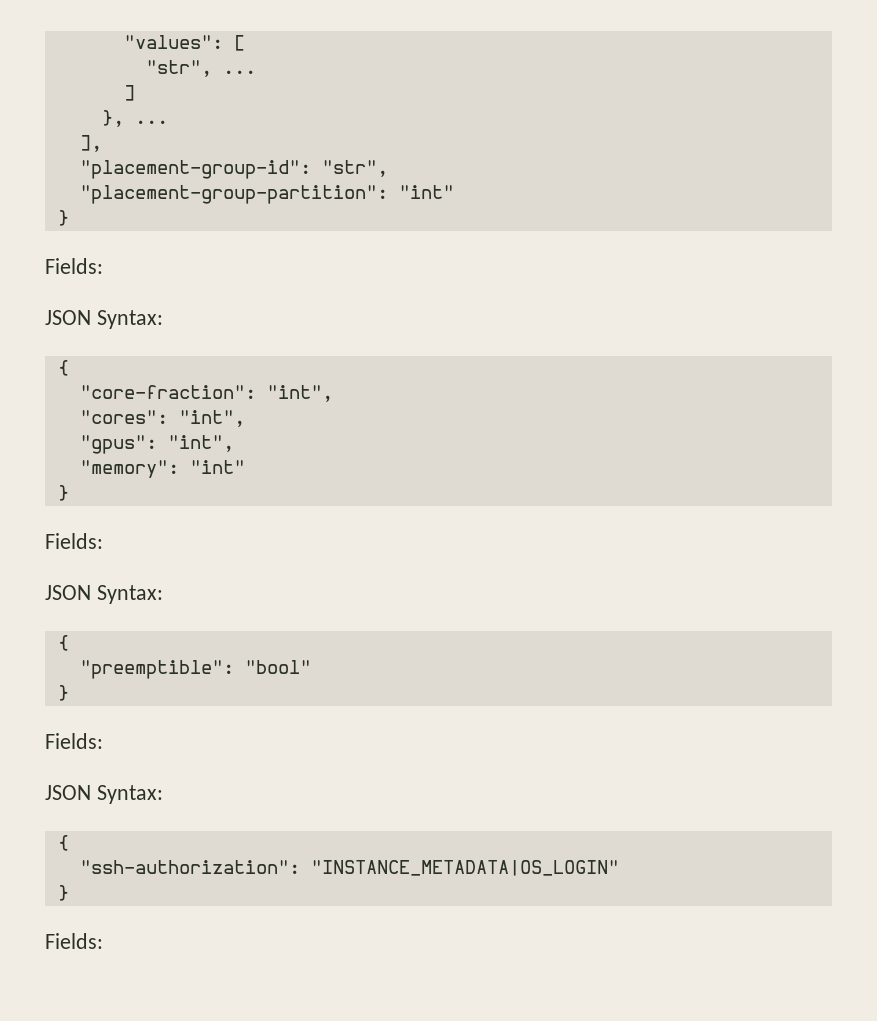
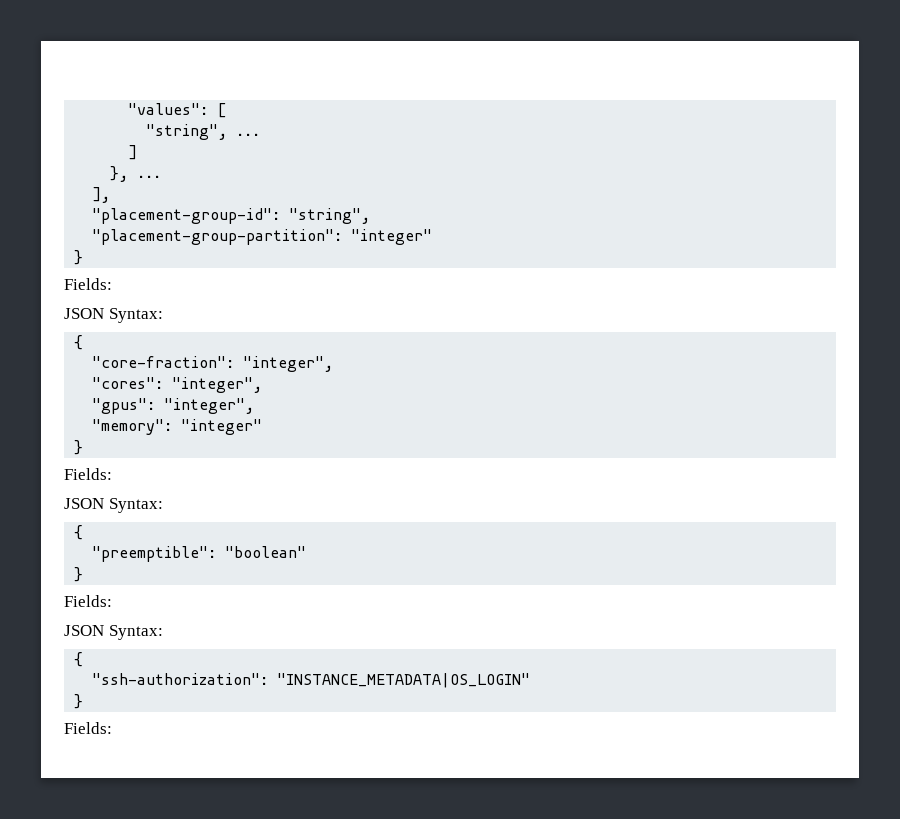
- "str", ...
+ "string", ...
- "placement-group-id": "str",
+ "placement-group-id": "string",
- "placement-group-partition": "int"
+ "placement-group-partition": "integer"
- "core-fraction": "int",
+ "core-fraction": "integer",
- "cores": "int",
+ "cores": "integer",
- "gpus": "int",
+ "gpus": "integer",
- "memory": "int"
+ "memory": "integer"
- "preemptible": "bool"
+ "preemptible": "boolean"

